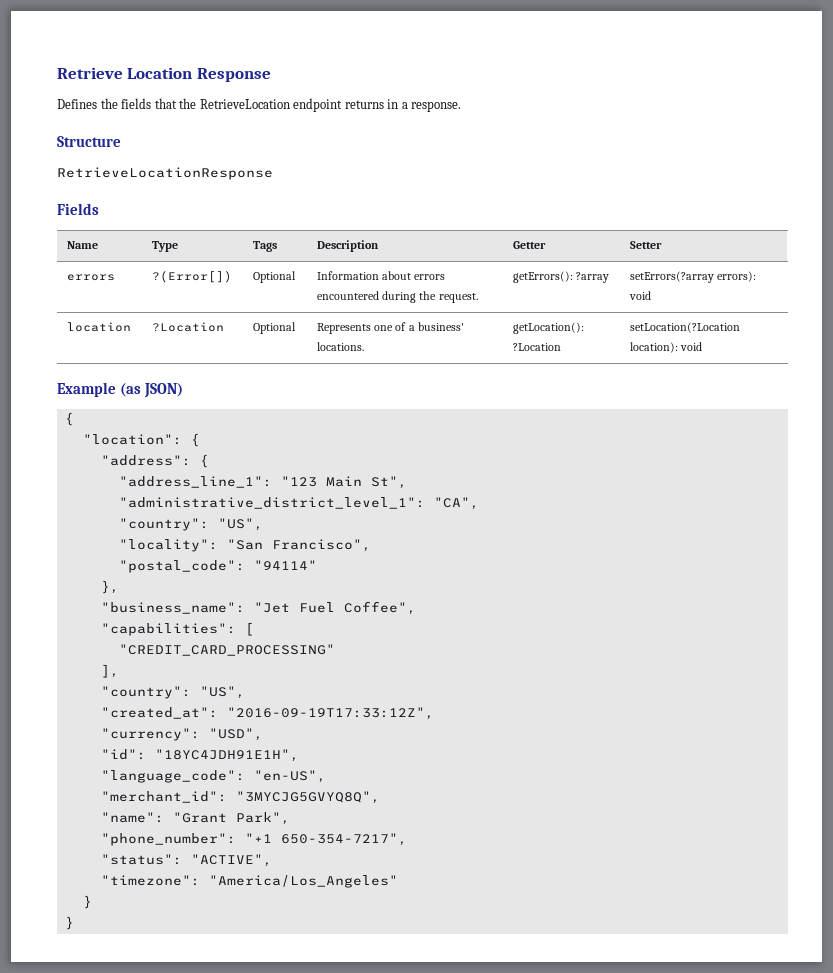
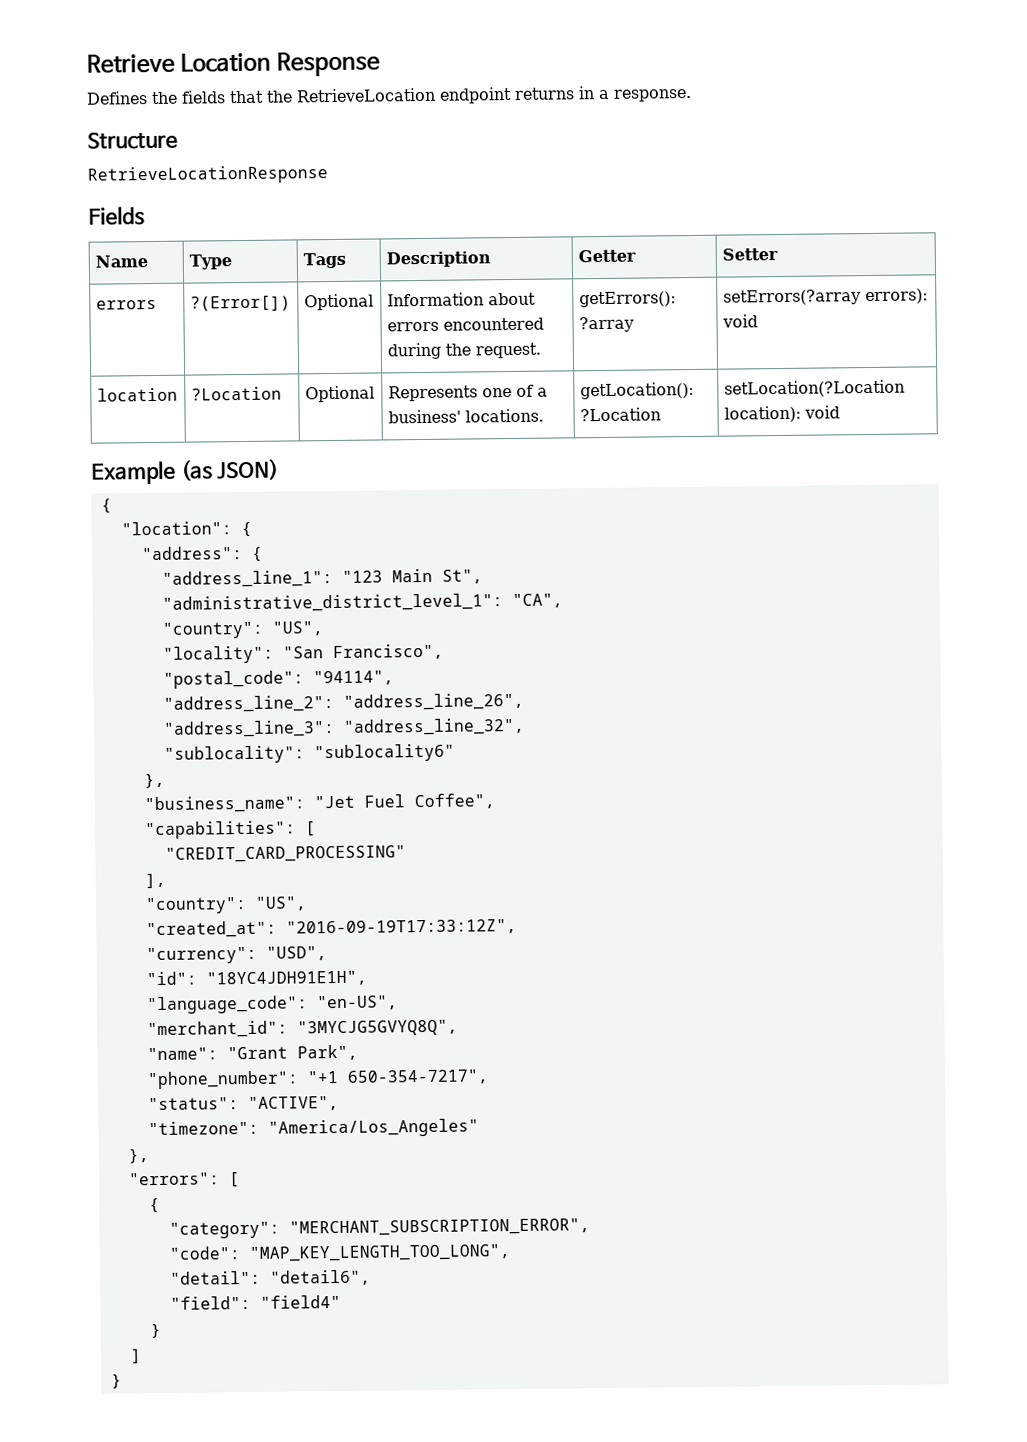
- "postal_code": "94114"
+ "postal_code": "94114",
+ "address_line_2": "address_line_26",
+ "address_line_3": "address_line_32",
+ "sublocality": "sublocality6"
  "timezone": "America/Los_Angeles"
+ },
+ "errors": [
+ {
+ "category": "MERCHANT_SUBSCRIPTION_ERROR",
+ "code": "MAP_KEY_LENGTH_TOO_LONG",
+ "detail": "detail6",
+ "field": "field4"
  }
+ ]

